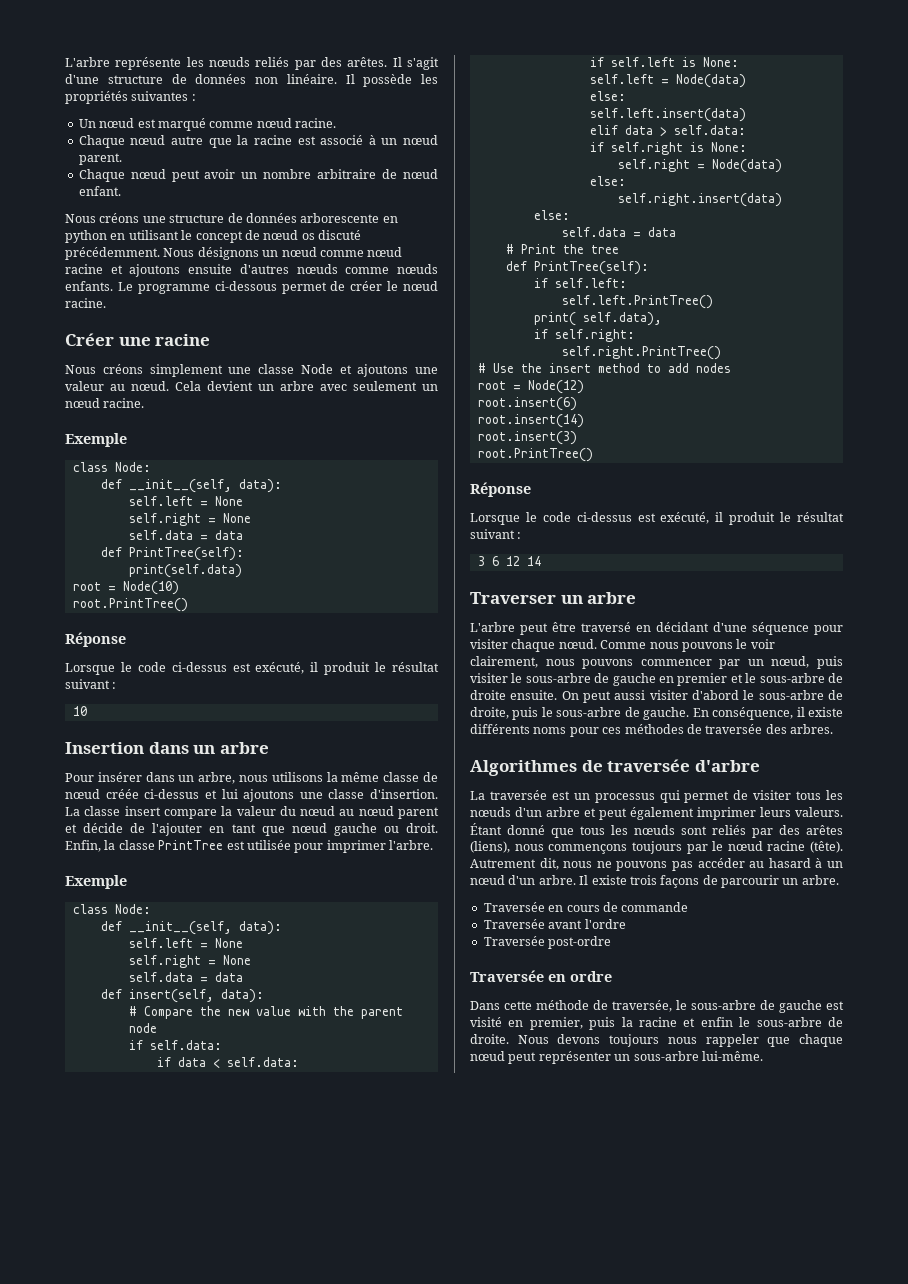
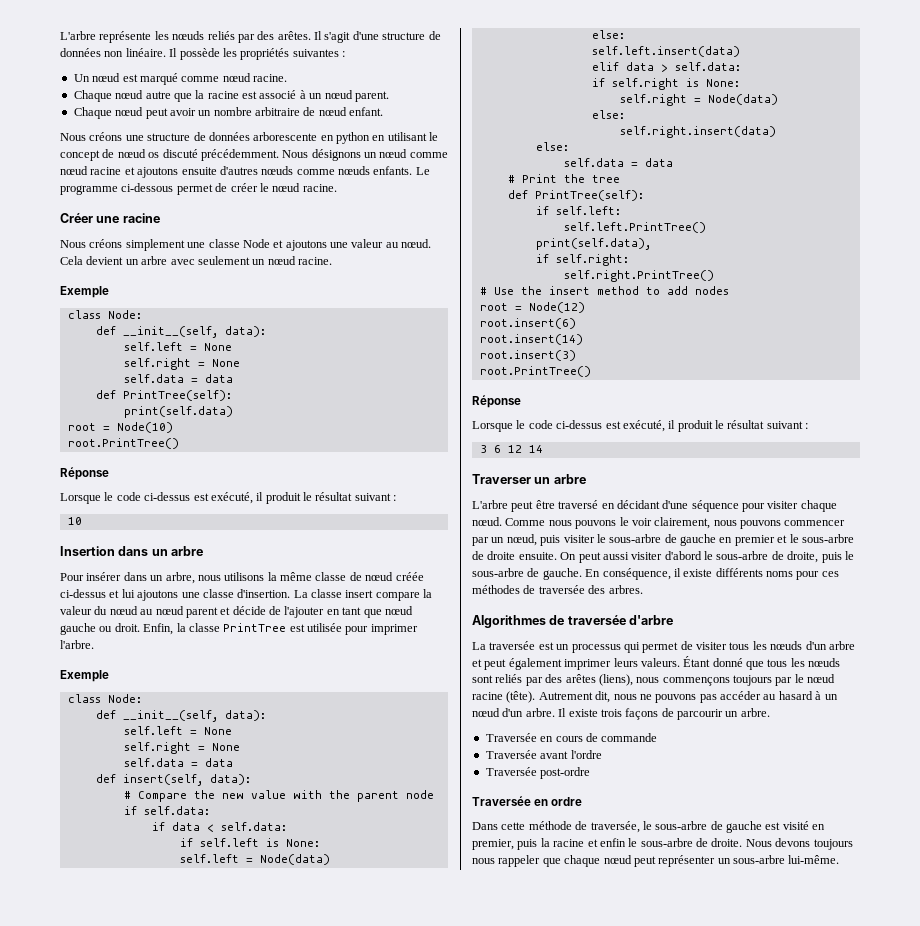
- print( self.data),
+ print(self.data),

